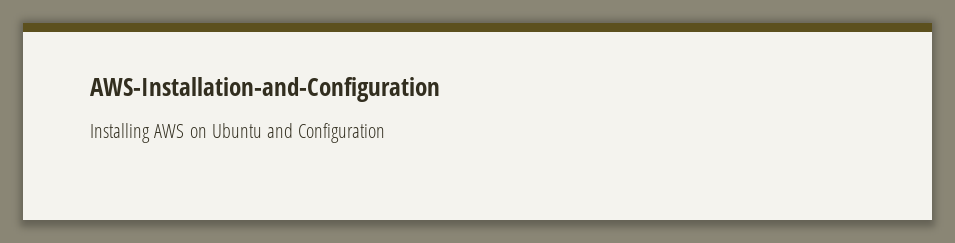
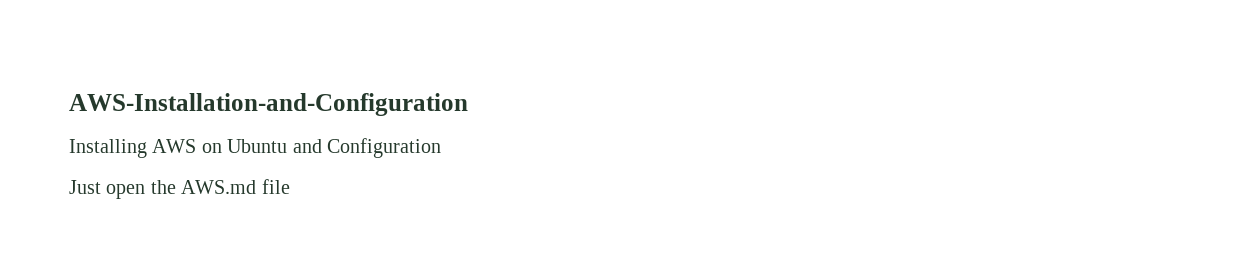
+ Just open the AWS.md file

